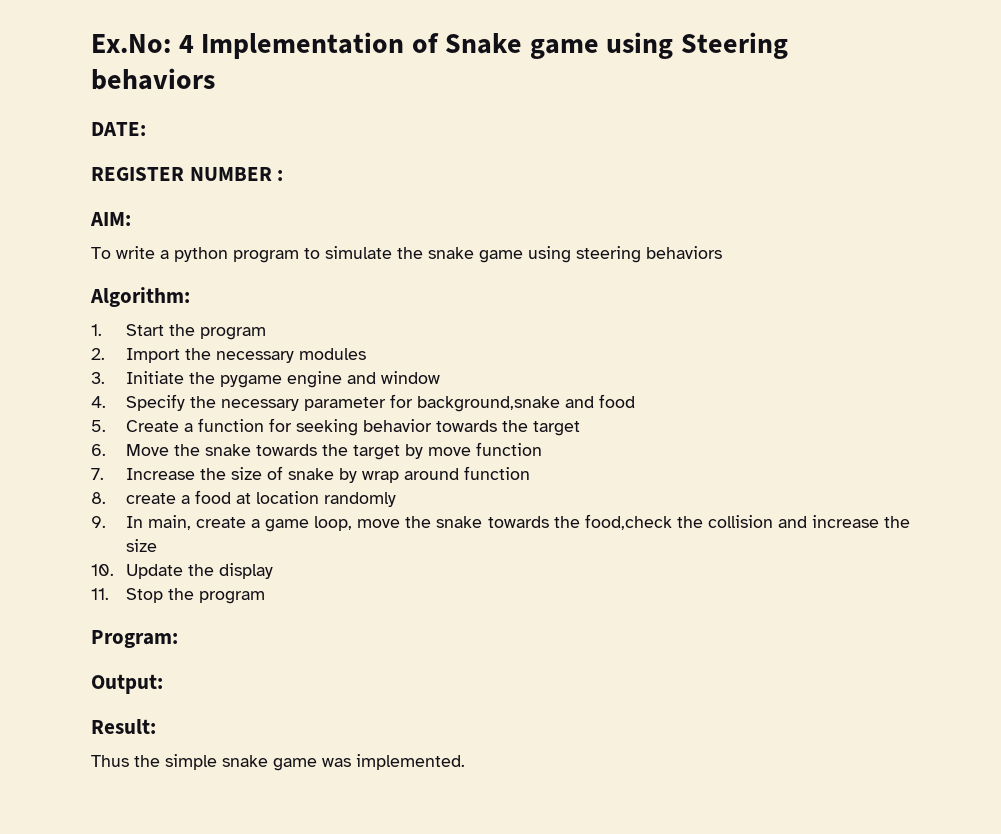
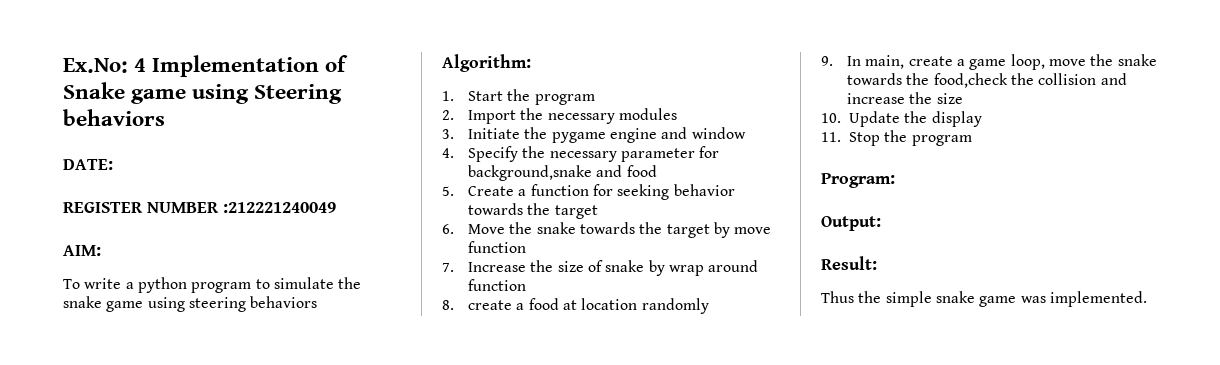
- REGISTER NUMBER :
+ REGISTER NUMBER :212221240049

